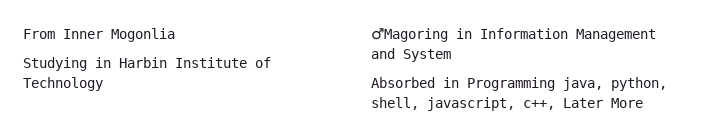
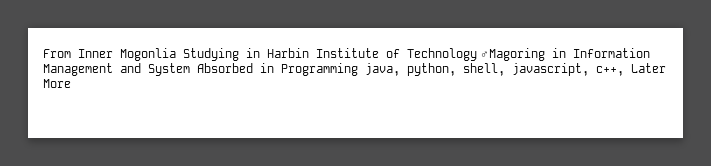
- From Inner Mogonlia
- Studying in Harbin Institute of Technology
- ♂Magoring in Information Management and System
- Absorbed in Programming java, python, shell, javascript, c++, Later More
+ From Inner Mogonlia Studying in Harbin Institute of Technology ♂Magoring in Information Management and System Absorbed in Programming java, python, shell, javascript, c++, Later More

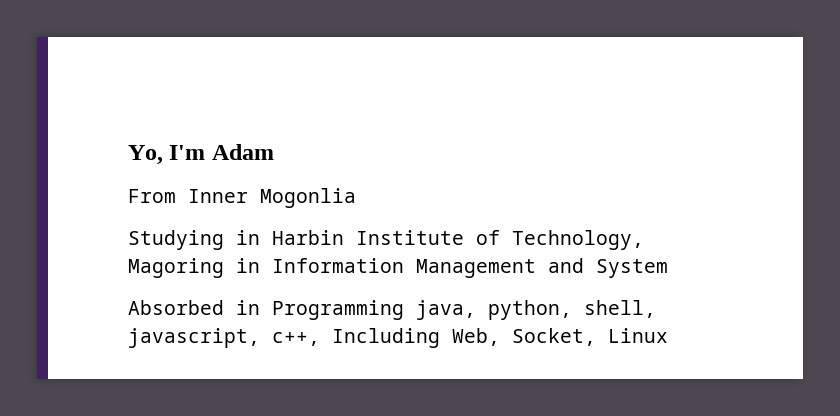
+ Yo, I'm Adam
- From Inner Mogonlia Studying in Harbin Institute of Technology ♂Magoring in Information Management and System Absorbed in Programming java, python, shell, javascript, c++, Later More
+ From Inner Mogonlia
+ Studying in Harbin Institute of Technology, Magoring in Information Management and System
+ Absorbed in Programming java, python, shell, javascript, c++, Including Web, Socket, Linux

